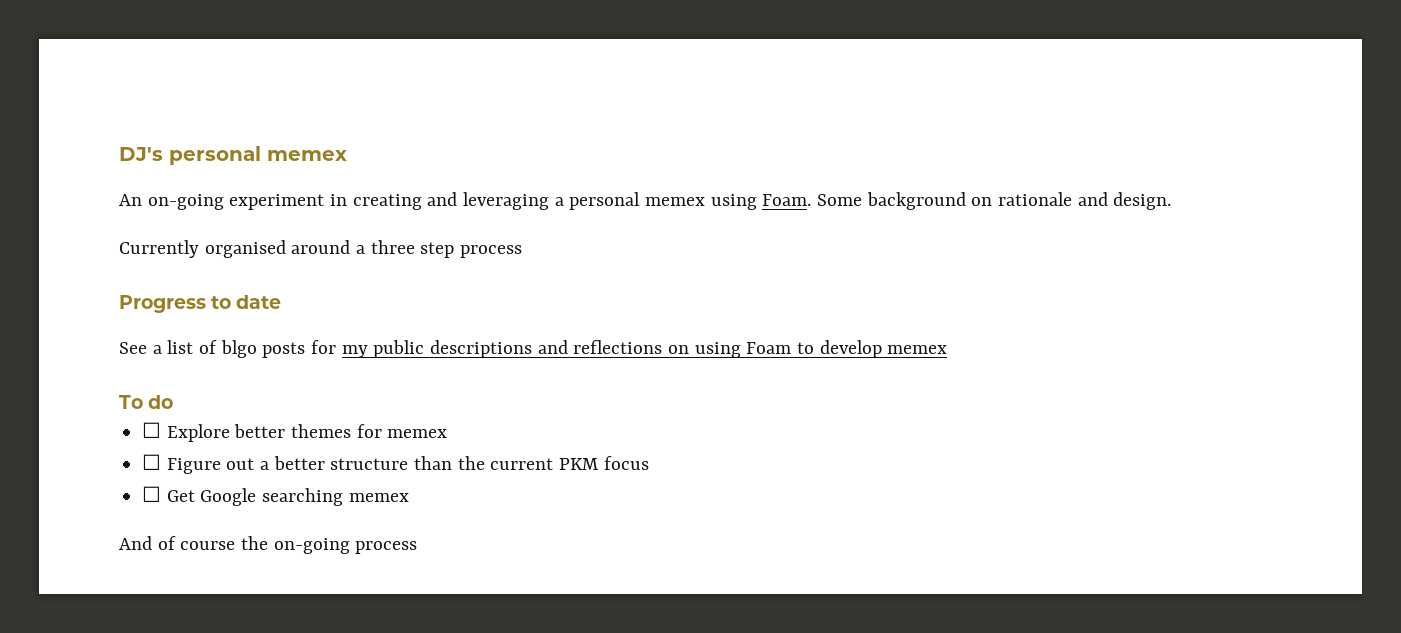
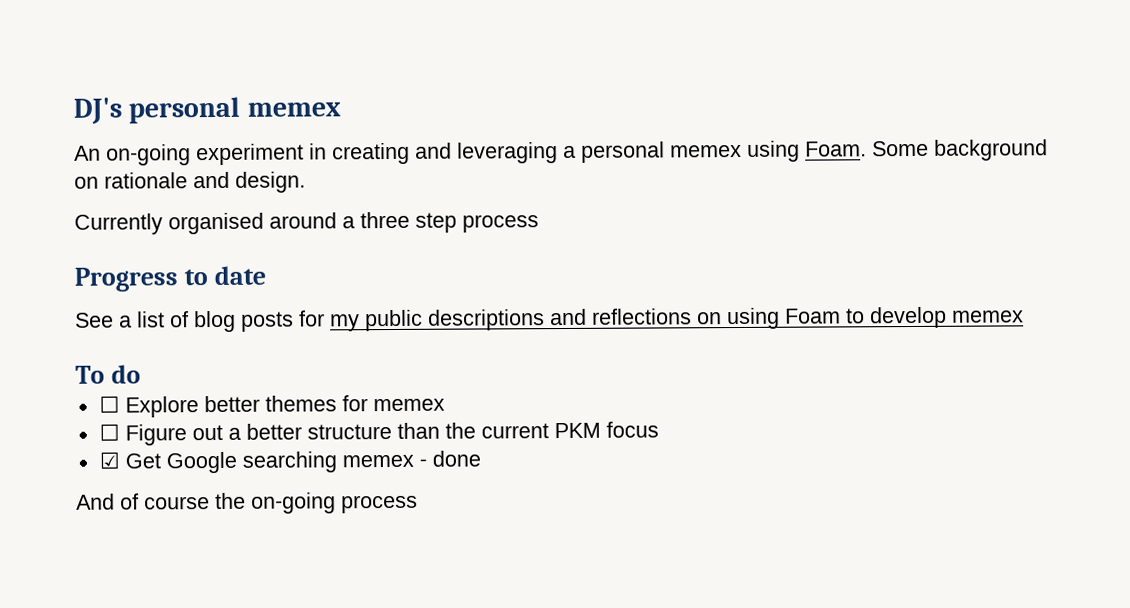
- See a list of blgo posts for my public descriptions and reflections on using Foam to develop memex
+ See a list of blog posts for my public descriptions and reflections on using Foam to develop memex
- ☐ Get Google searching memex
+ ☑ Get Google searching memex - done

